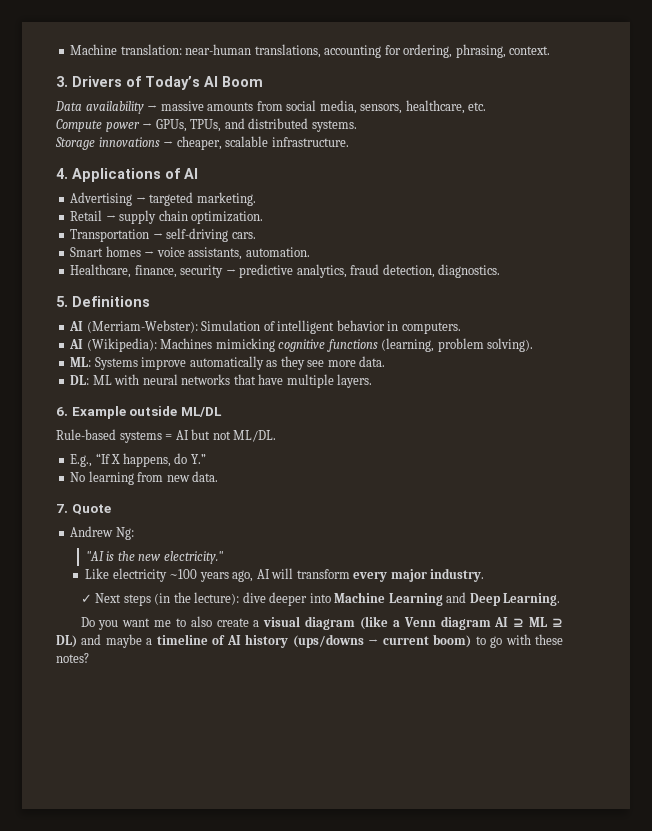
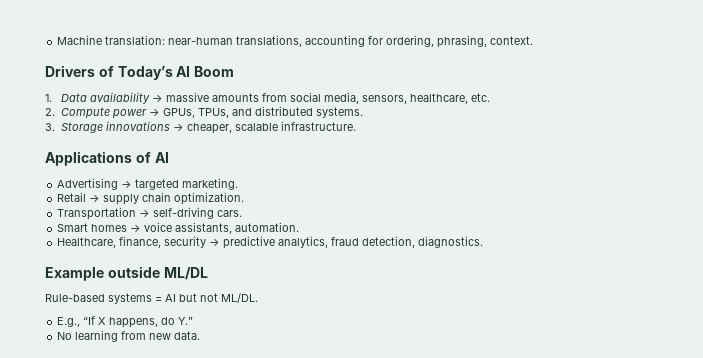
- 3. Drivers of Today’s AI Boom
+ Drivers of Today’s AI Boom
- Data availability → massive amounts from social media, sensors, healthcare, etc.
+ 1. Data availability → massive amounts from social media, sensors, healthcare, etc.
- Compute power → GPUs, TPUs, and distributed systems.
+ 2. Compute power → GPUs, TPUs, and distributed systems.
- Storage innovations → cheaper, scalable infrastructure.
+ 3. Storage innovations → cheaper, scalable infrastructure.
- 4. Applications of AI
+ Applications of AI
- 5. Definitions
- AI (Merriam-Webster): Simulation of intelligent behavior in computers.
- AI (Wikipedia): Machines mimicking cognitive functions (learning, problem solving).
- ML: Systems improve automatically as they see more data.
- DL: ML with neural networks that have multiple layers.
- 6. Example outside ML/DL
+ Example outside ML/DL
- 7. Quote
- Andrew Ng:
- "AI is the new electricity."
- Like electricity ~100 years ago, AI will transform every major industry.
- ✓ Next steps (in the lecture): dive deeper into Machine Learning and Deep Learning.
- Do you want me to also create a visual diagram (like a Venn diagram AI ⊇ ML ⊇ DL) and maybe a timeline of AI history (ups/downs → current boom) to go with these notes?

